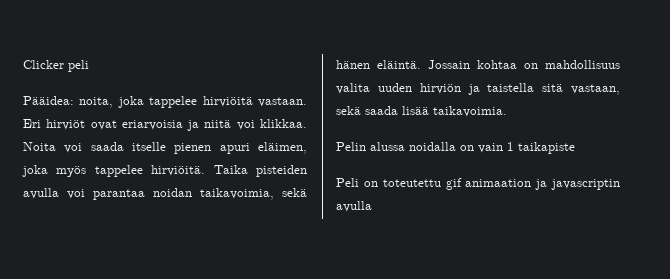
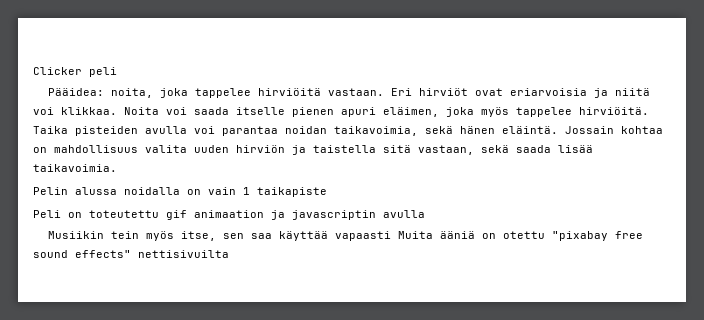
+ Musiikin tein myös itse, sen saa käyttää vapaasti Muita ääniä on otettu "pixabay free sound effects" nettisivuilta

